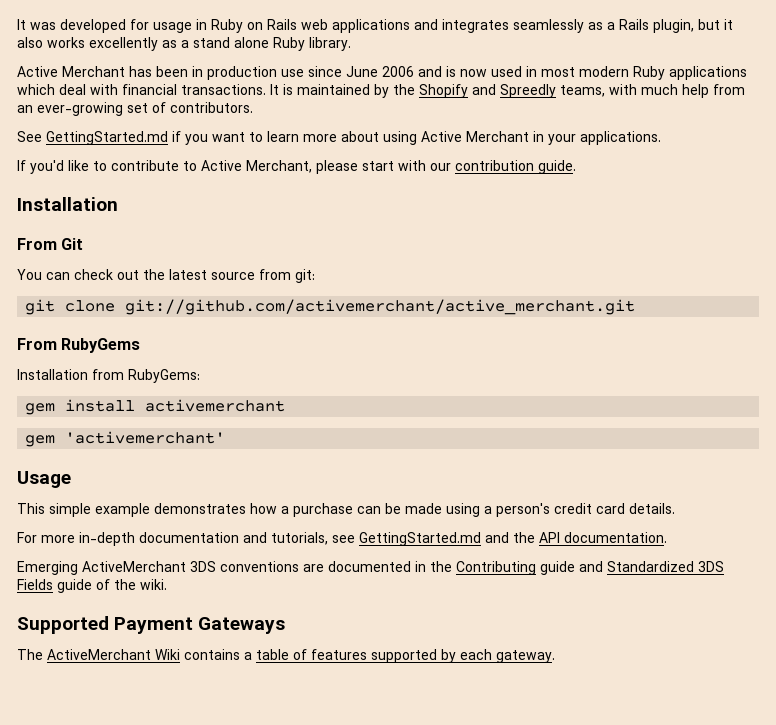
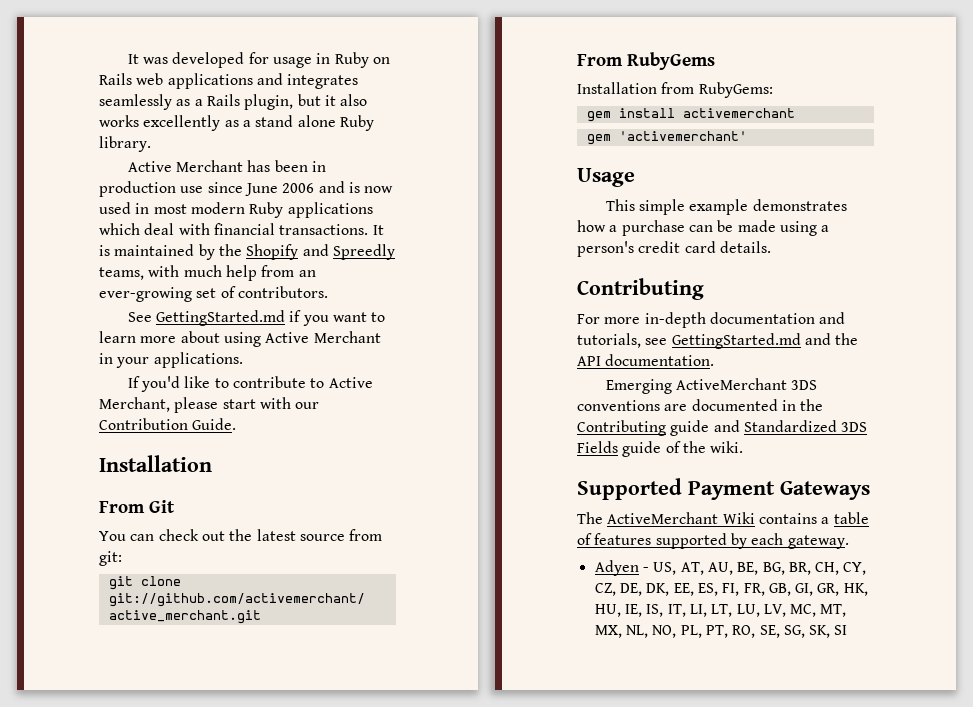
- If you'd like to contribute to Active Merchant, please start with our contribution guide.
+ If you'd like to contribute to Active Merchant, please start with our Contribution Guide.
  This simple example demonstrates how a purchase can be made using a person's credit card details.
+ Contributing
+ Adyen - US, AT, AU, BE, BG, BR, CH, CY, CZ, DE, DK, EE, ES, FI, FR, GB, GI, GR, HK, HU, IE, IS, IT, LI, LT, LU, LV, MC, MT, MX, NL, NO, PL, PT, RO, SE, SG, SK, SI

